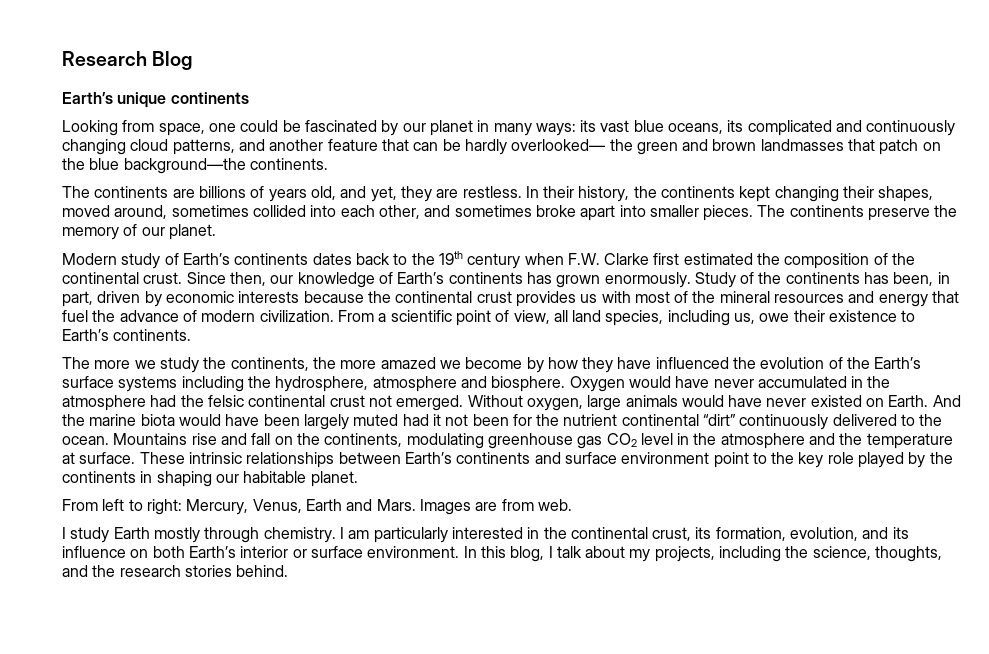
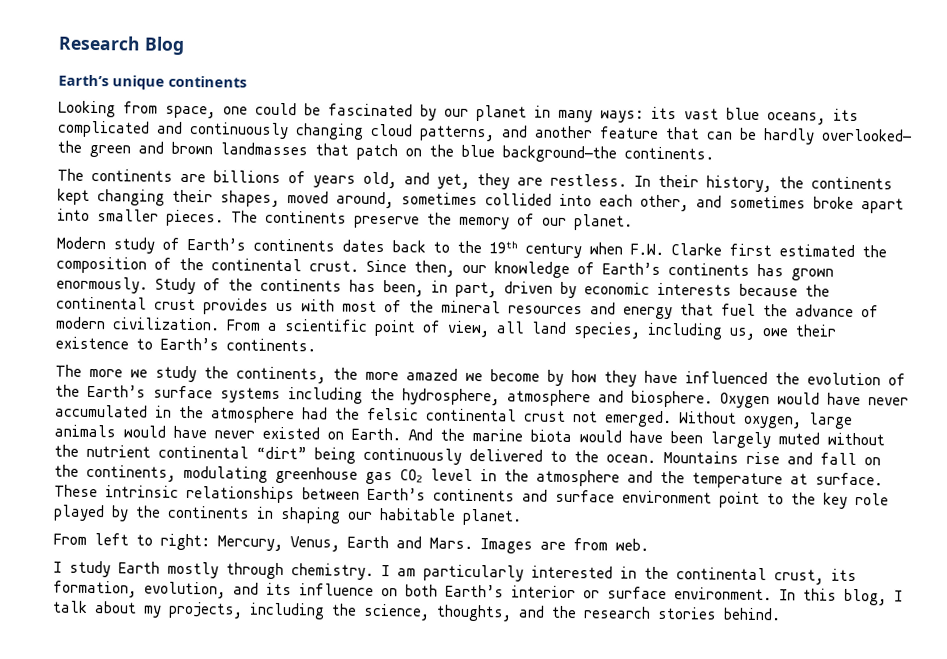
- And the marine biota would have been largely muted had it not been for the nutrient continental “dirt” continuously delivered to the ocean.
+ And the marine biota would have been largely muted without the nutrient continental “dirt” being continuously delivered to the ocean.

